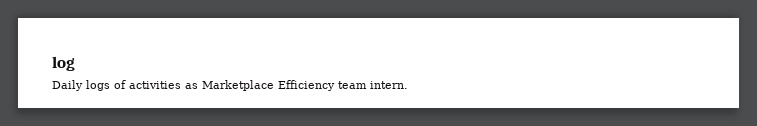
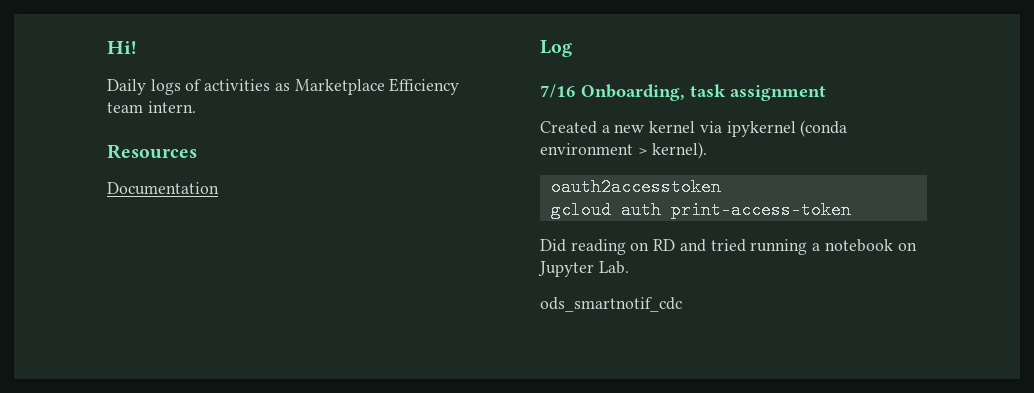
- log
+ Hi!
+ Resources
+ Documentation
+ Log
+ 7/16 Onboarding, task assignment
+ Created a new kernel via ipykernel (conda environment > kernel).
+ oauth2accesstoken
+ gcloud auth print-access-token
+ Did reading on RD and tried running a notebook on Jupyter Lab.
+ ods_smartnotif_cdc

